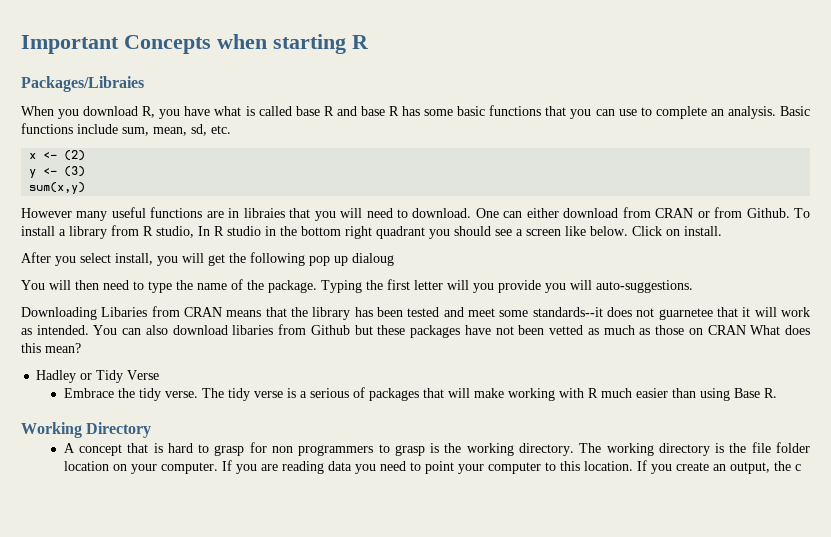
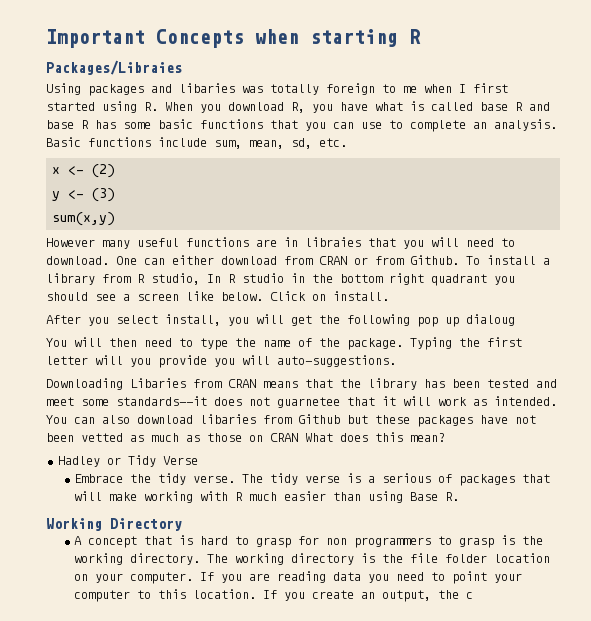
- When you download R, you have what is called base R and base R has some basic functions that you can use to complete an analysis.
+ Using packages and libaries was totally foreign to me when I first started using R. When you download R, you have what is called base R and base R has some basic functions that you can use to complete an analysis.

